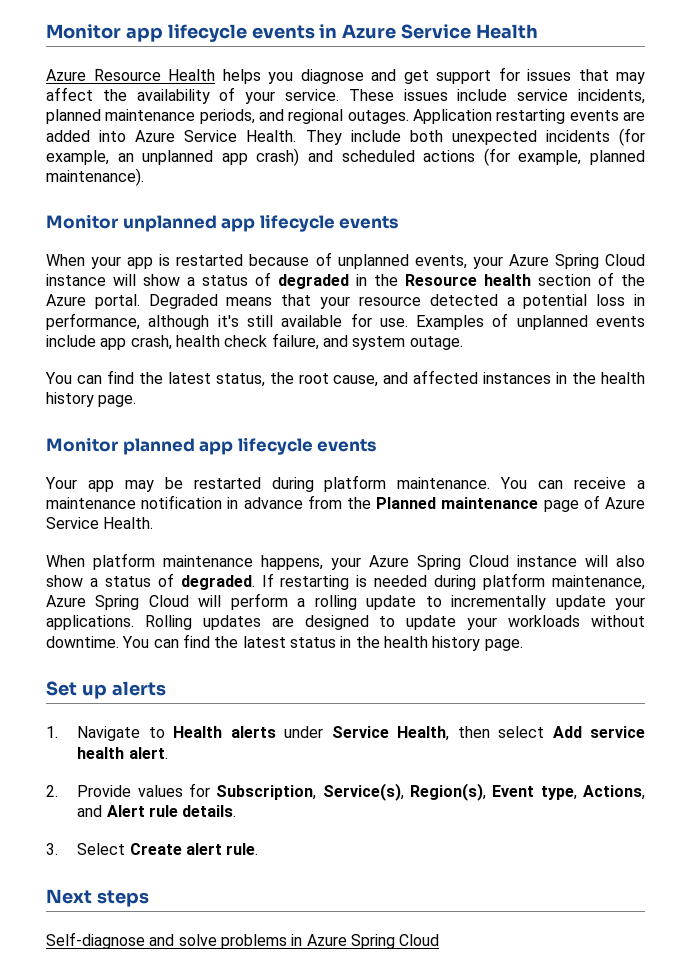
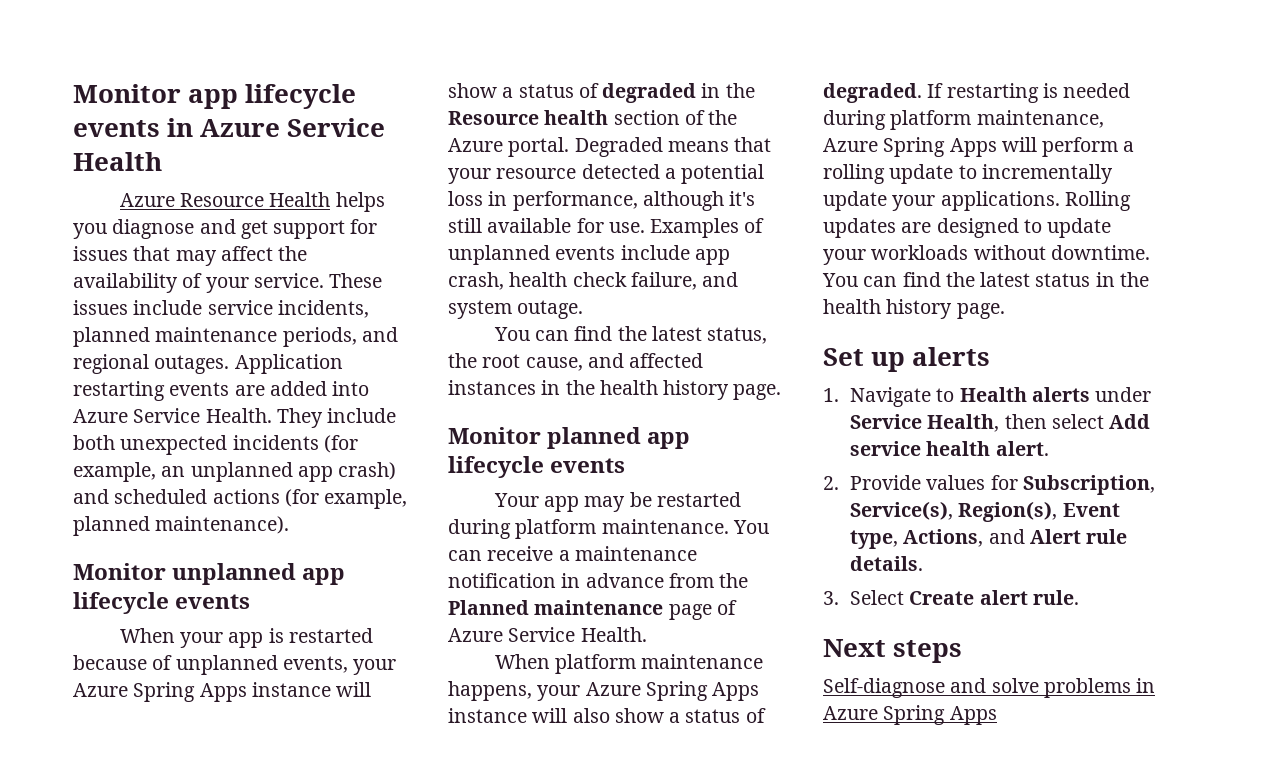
- When your app is restarted because of unplanned events, your Azure Spring Cloud instance will show a status of degraded in the Resource health section of the Azure portal.
+ When your app is restarted because of unplanned events, your Azure Spring Apps instance will show a status of degraded in the Resource health section of the Azure portal.
- When platform maintenance happens, your Azure Spring Cloud instance will also show a status of degraded.
+ When platform maintenance happens, your Azure Spring Apps instance will also show a status of degraded.
- If restarting is needed during platform maintenance, Azure Spring Cloud will perform a rolling update to incrementally update your applications.
+ If restarting is needed during platform maintenance, Azure Spring Apps will perform a rolling update to incrementally update your applications.
- Self-diagnose and solve problems in Azure Spring Cloud
+ Self-diagnose and solve problems in Azure Spring Apps

